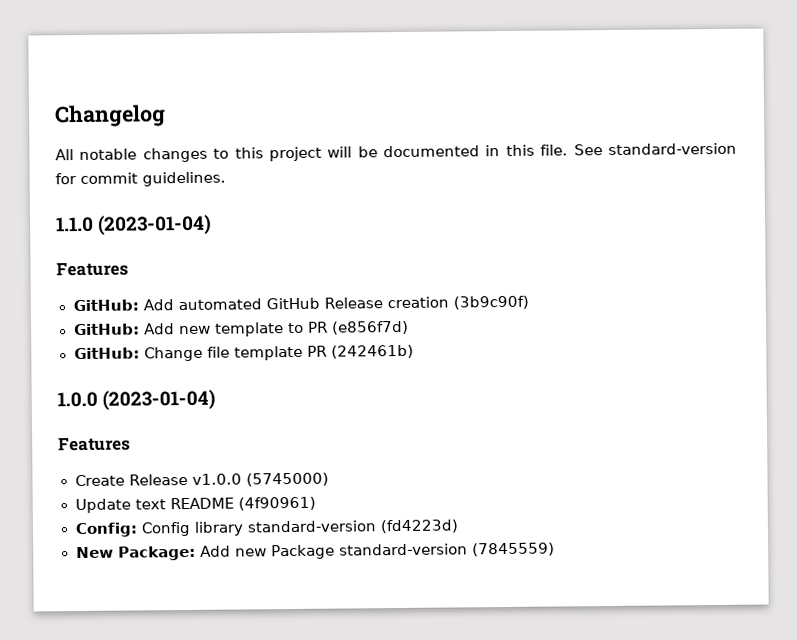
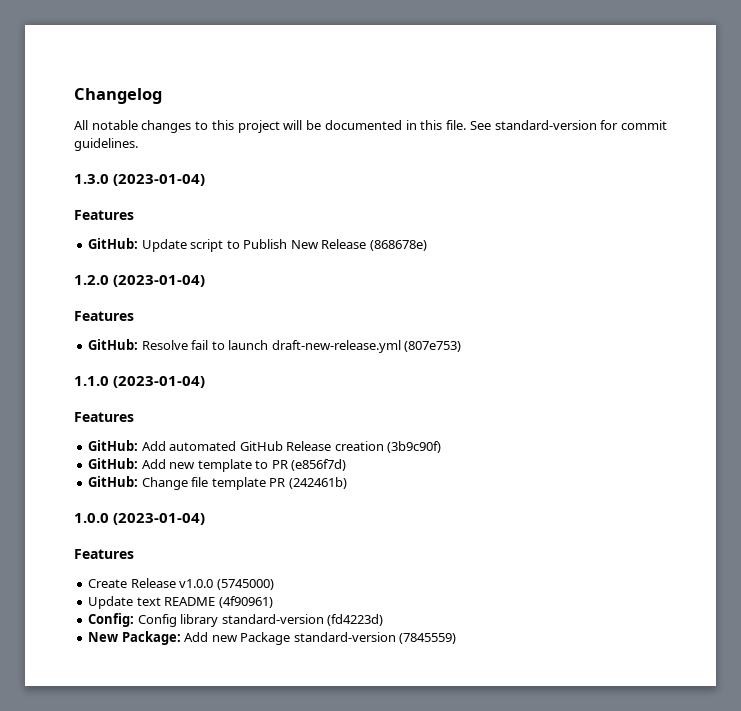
+ 1.3.0 (2023-01-04)
+ Features
+ GitHub: Update script to Publish New Release (868678e)
+ 1.2.0 (2023-01-04)
+ Features
+ GitHub: Resolve fail to launch draft-new-release.yml (807e753)

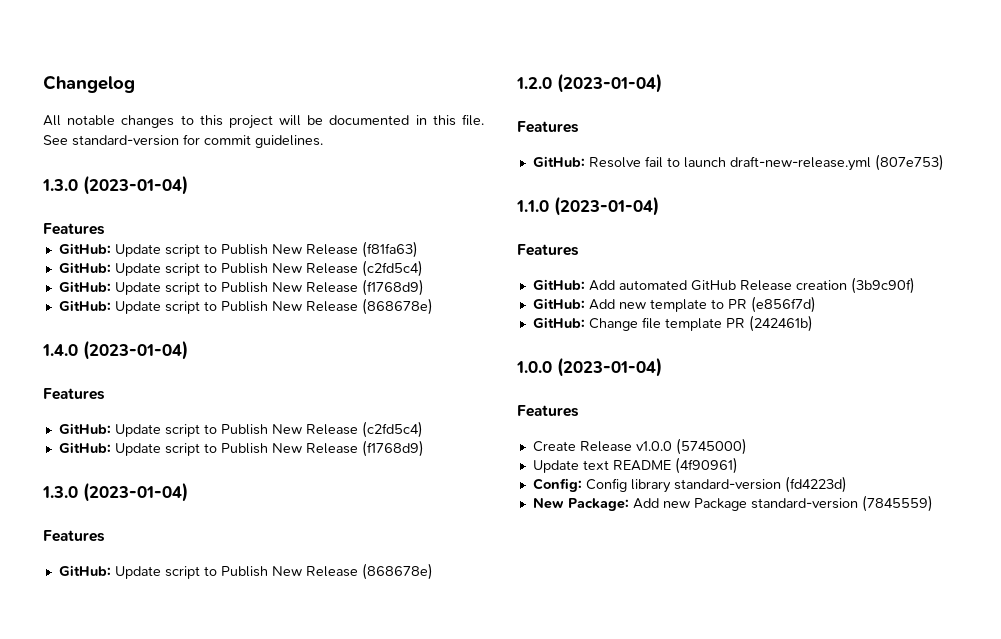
+ GitHub: Update script to Publish New Release (f81fa63)
+ GitHub: Update script to Publish New Release (c2fd5c4)
+ GitHub: Update script to Publish New Release (f1768d9)
+ GitHub: Update script to Publish New Release (868678e)
+ 1.4.0 (2023-01-04)
+ Features
+ GitHub: Update script to Publish New Release (c2fd5c4)
+ GitHub: Update script to Publish New Release (f1768d9)
+ 1.3.0 (2023-01-04)
+ Features

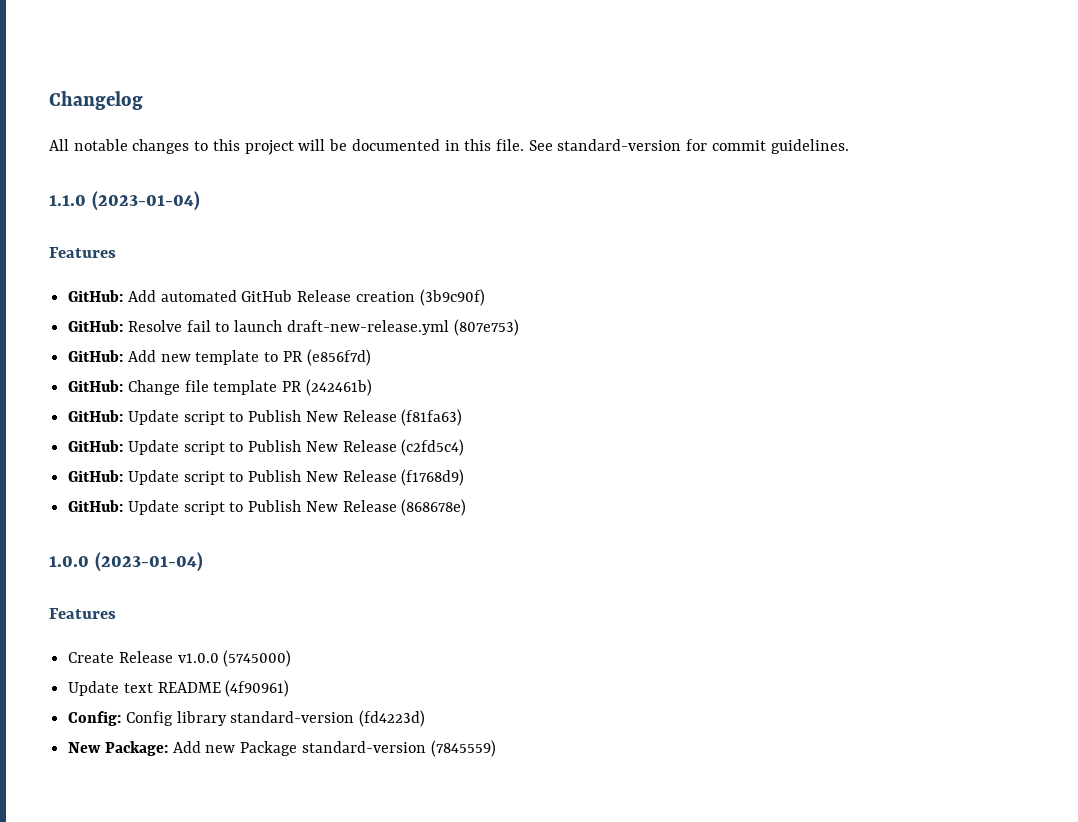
  See standard-version for commit guidelines.
- 1.3.0 (2023-01-04)
+ 1.1.0 (2023-01-04)
  Features
+ GitHub: Add automated GitHub Release creation (3b9c90f)
+ GitHub: Resolve fail to launch draft-new-release.yml (807e753)
+ GitHub: Add new template to PR (e856f7d)
+ GitHub: Change file template PR (242461b)
- 1.4.0 (2023-01-04)
- Features
- GitHub: Update script to Publish New Release (c2fd5c4)
- GitHub: Update script to Publish New Release (f1768d9)
- 1.3.0 (2023-01-04)
- Features
- GitHub: Update script to Publish New Release (868678e)
- 1.2.0 (2023-01-04)
- Features
- GitHub: Resolve fail to launch draft-new-release.yml (807e753)
- 1.1.0 (2023-01-04)
- Features
- GitHub: Add automated GitHub Release creation (3b9c90f)
- GitHub: Add new template to PR (e856f7d)
- GitHub: Change file template PR (242461b)

